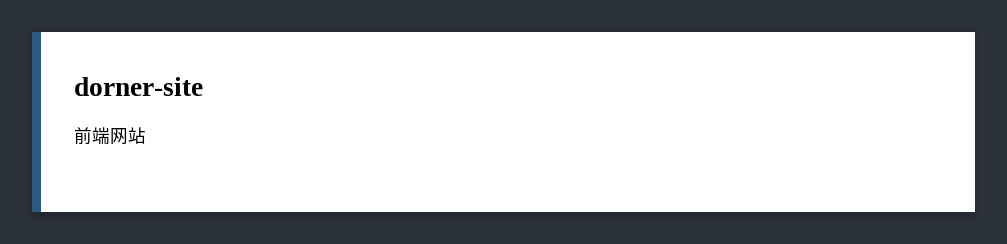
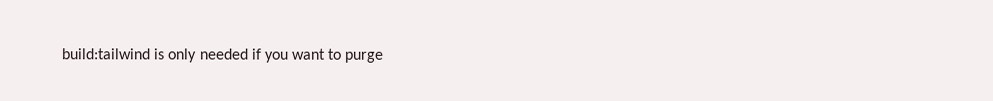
- dorner-site
- 前端网站
+ build:tailwind is only needed if you want to purge

